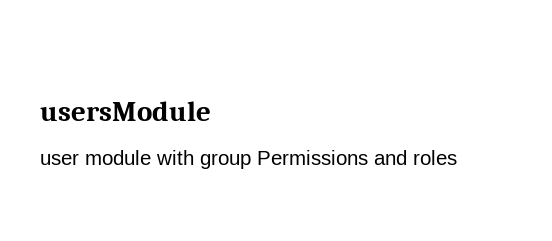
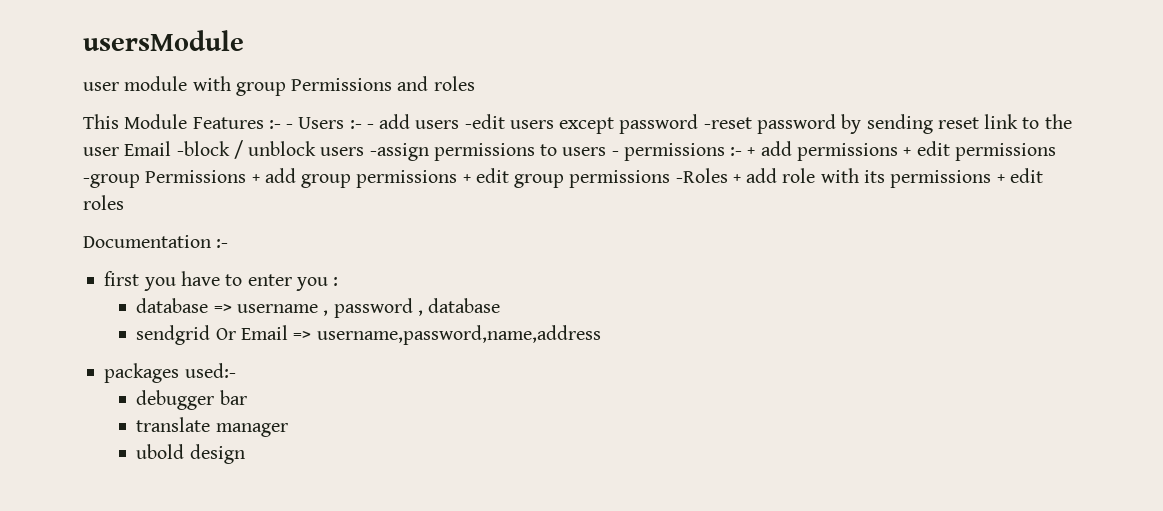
+ This Module Features :- - Users :- - add users -edit users except password -reset password by sending reset link to the user Email -block / unblock users -assign permissions to users - permissions :- + add permissions + edit permissions -group Permissions + add group permissions + edit group permissions -Roles + add role with its permissions + edit roles
+ Documentation :-
+ first you have to enter you :
+ database => username , password , database
+ sendgrid Or Email => username,password,name,address
+ packages used:-
+ debugger bar
+ translate manager
+ ubold design

